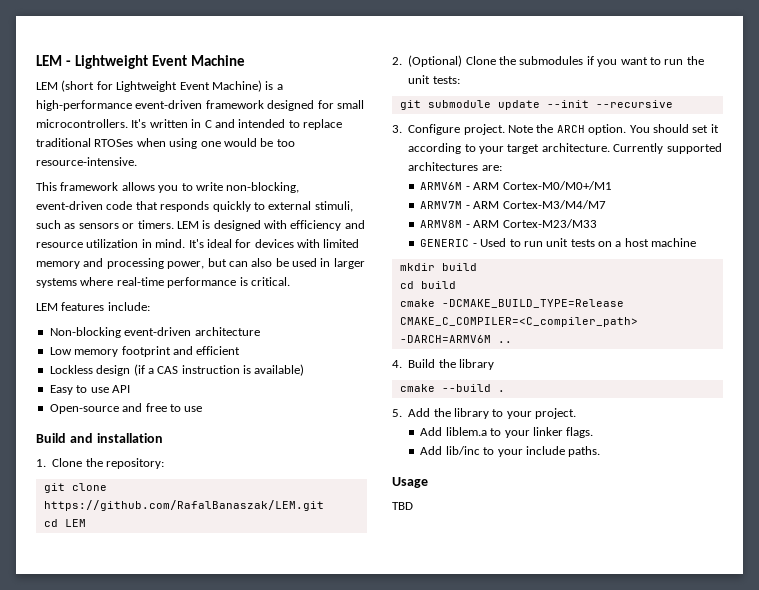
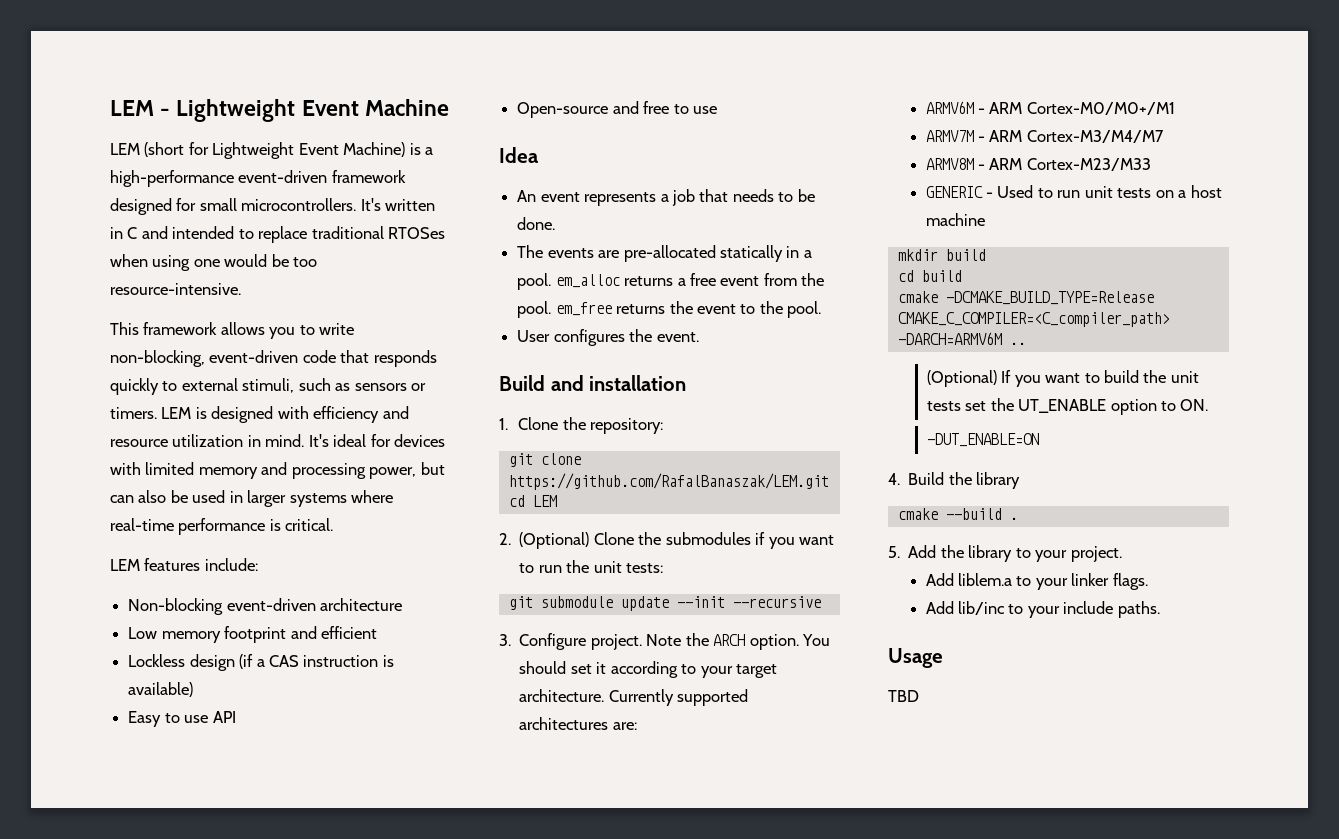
+ Idea
+ An event represents a job that needs to be done.
+ The events are pre-allocated statically in a pool. em_alloc returns a free event from the pool. em_free returns the event to the pool.
+ User configures the event.
+ (Optional) If you want to build the unit tests set the UT_ENABLE option to ON.
+ -DUT_ENABLE=ON

